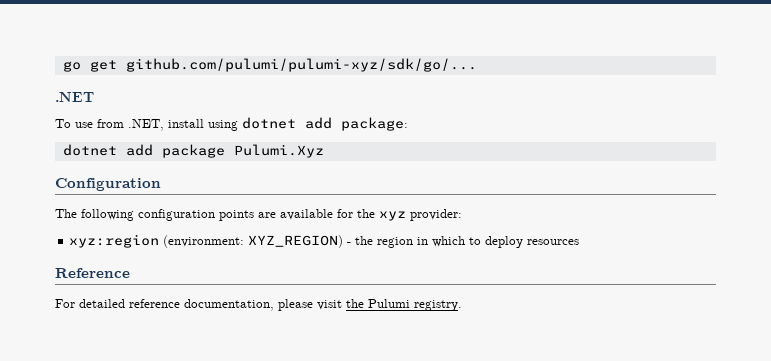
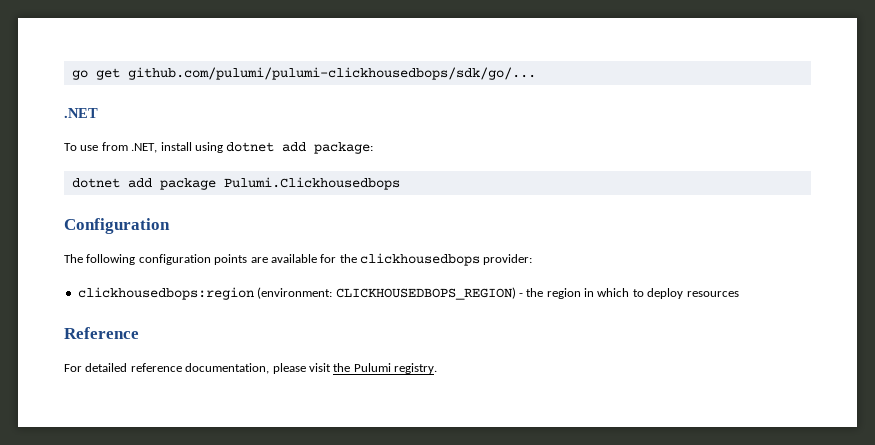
- go get github.com/pulumi/pulumi-xyz/sdk/go/...
+ go get github.com/pulumi/pulumi-clickhousedbops/sdk/go/...
- dotnet add package Pulumi.Xyz
+ dotnet add package Pulumi.Clickhousedbops
- The following configuration points are available for the xyz provider:
+ The following configuration points are available for the clickhousedbops provider:
- xyz:region (environment: XYZ_REGION) - the region in which to deploy resources
+ clickhousedbops:region (environment: CLICKHOUSEDBOPS_REGION) - the region in which to deploy resources

